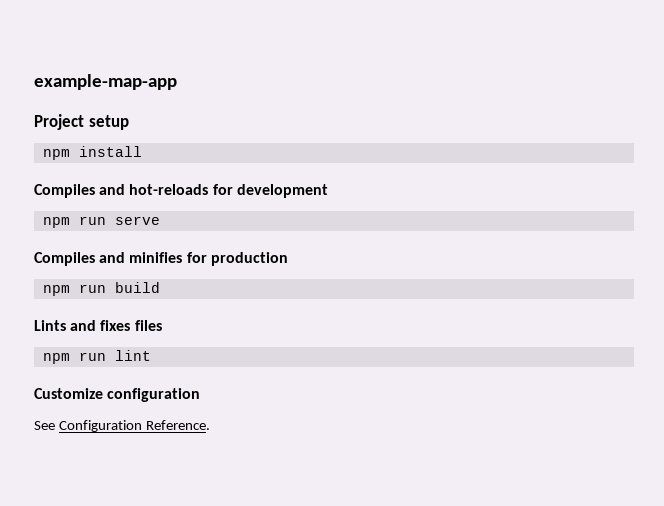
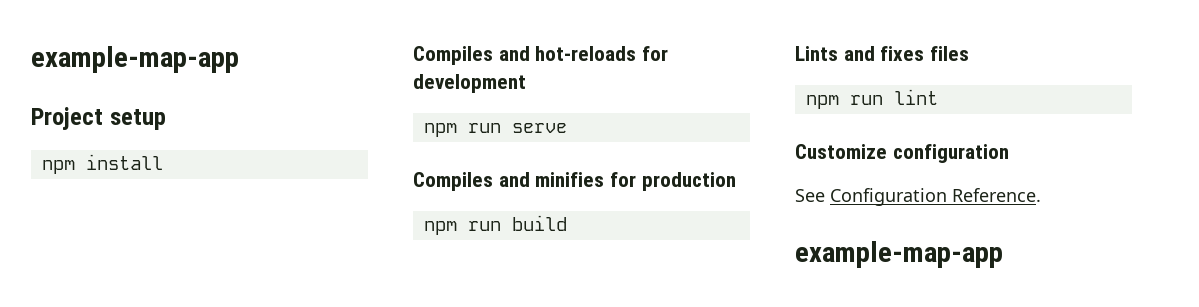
  See Configuration Reference.
+ example-map-app

